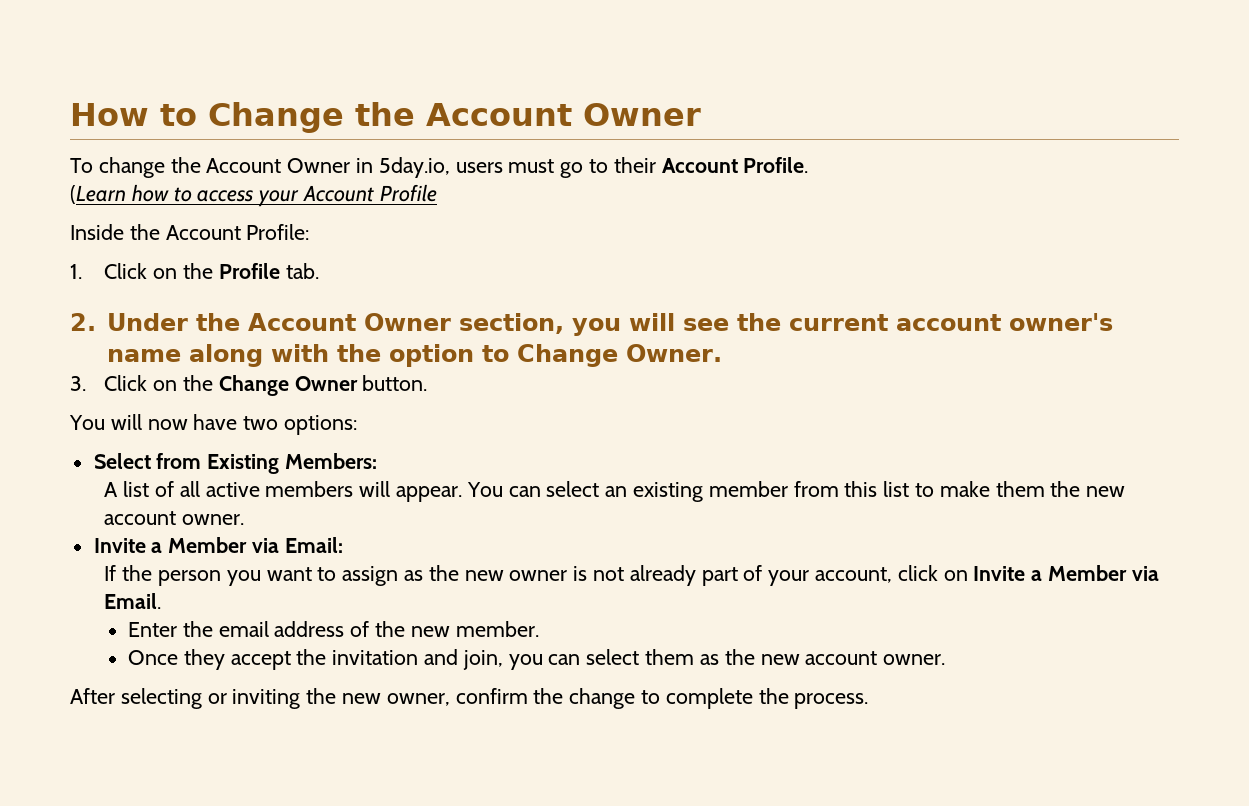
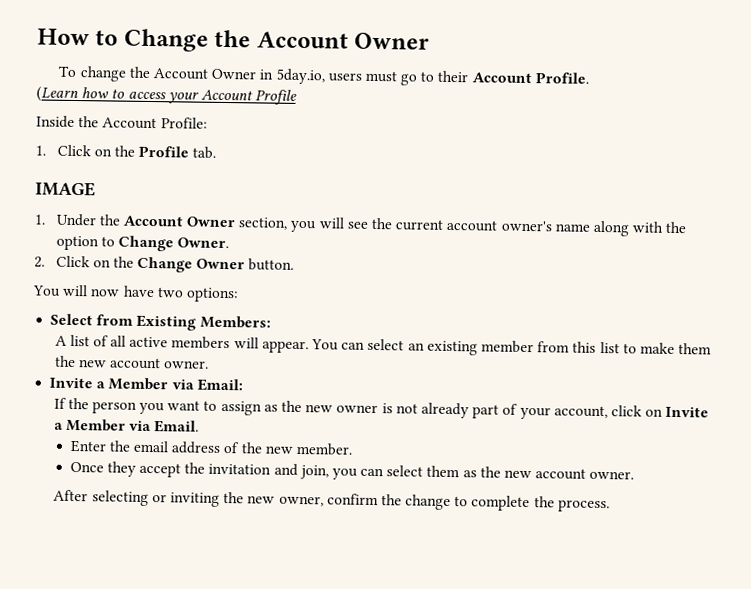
- 2. Under the Account Owner section, you will see the current account owner's name along with the option to Change Owner.
+ IMAGE
+ 1. Under the Account Owner section, you will see the current account owner's name along with the option to Change Owner.
- 3. Click on the Change Owner button.
+ 2. Click on the Change Owner button.

